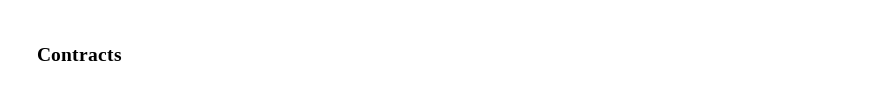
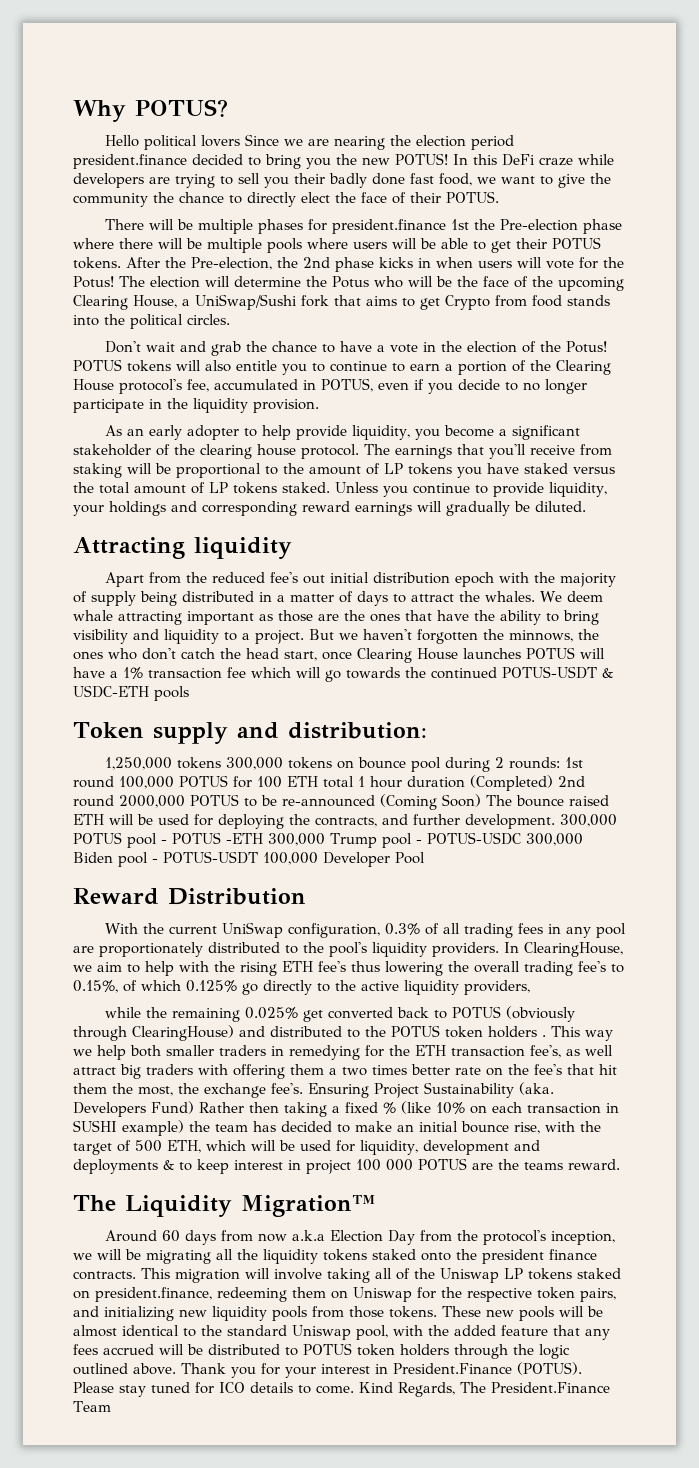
- Contracts
+ Why POTUS?
+ Hello political lovers Since we are nearing the election period president.finance decided to bring you the new POTUS! In this DeFi craze while developers are trying to sell you their badly done fast food, we want to give the community the chance to directly elect the face of their POTUS.
+ There will be multiple phases for president.finance 1st the Pre-election phase where there will be multiple pools where users will be able to get their POTUS tokens. After the Pre-election, the 2nd phase kicks in when users will vote for the Potus! The election will determine the Potus who will be the face of the upcoming Clearing House, a UniSwap/Sushi fork that aims to get Crypto from food stands into the political circles.
+ Don't wait and grab the chance to have a vote in the election of the Potus! POTUS tokens will also entitle you to continue to earn a portion of the Clearing House protocol's fee, accumulated in POTUS, even if you decide to no longer participate in the liquidity provision.
+ As an early adopter to help provide liquidity, you become a significant stakeholder of the clearing house protocol. The earnings that you'll receive from staking will be proportional to the amount of LP tokens you have staked versus the total amount of LP tokens staked. Unless you continue to provide liquidity, your holdings and corresponding reward earnings will gradually be diluted.
+ Attracting liquidity
+ Apart from the reduced fee's out initial distribution epoch with the majority of supply being distributed in a matter of days to attract the whales. We deem whale attracting important as those are the ones that have the ability to bring visibility and liquidity to a project. But we haven't forgotten the minnows, the ones who don't catch the head start, once Clearing House launches POTUS will have a 1% transaction fee which will go towards the continued POTUS-USDT & USDC-ETH pools
+ Token supply and distribution:
+ 1,250,000 tokens 300,000 tokens on bounce pool during 2 rounds: 1st round 100,000 POTUS for 100 ETH total 1 hour duration (Completed) 2nd round 2000,000 POTUS to be re-announced (Coming Soon) The bounce raised ETH will be used for deploying the contracts, and further development. 300,000 POTUS pool - POTUS -ETH 300,000 Trump pool - POTUS-USDC 300,000 Biden pool - POTUS-USDT 100,000 Developer Pool
+ Reward Distribution
+ With the current UniSwap configuration, 0.3% of all trading fees in any pool are proportionately distributed to the pool's liquidity providers. In ClearingHouse, we aim to help with the rising ETH fee's thus lowering the overall trading fee's to 0.15%, of which 0.125% go directly to the active liquidity providers,
+ while the remaining 0.025% get converted back to POTUS (obviously through ClearingHouse) and distributed to the POTUS token holders . This way we help both smaller traders in remedying for the ETH transaction fee's, as well attract big traders with offering them a two times better rate on the fee's that hit them the most, the exchange fee's. Ensuring Project Sustainability (aka. Developers Fund) Rather then taking a fixed % (like 10% on each transaction in SUSHI example) the team has decided to make an initial bounce rise, with the target of 500 ETH, which will be used for liquidity, development and deployments & to keep interest in project 100 000 POTUS are the teams reward.
+ The Liquidity Migration™
+ Around 60 days from now a.k.a Election Day from the protocol's inception, we will be migrating all the liquidity tokens staked onto the president finance contracts. This migration will involve taking all of the Uniswap LP tokens staked on president.finance, redeeming them on Uniswap for the respective token pairs, and initializing new liquidity pools from those tokens. These new pools will be almost identical to the standard Uniswap pool, with the added feature that any fees accrued will be distributed to POTUS token holders through the logic outlined above. Thank you for your interest in President.Finance (POTUS). Please stay tuned for ICO details to come. Kind Regards, The President.Finance Team

